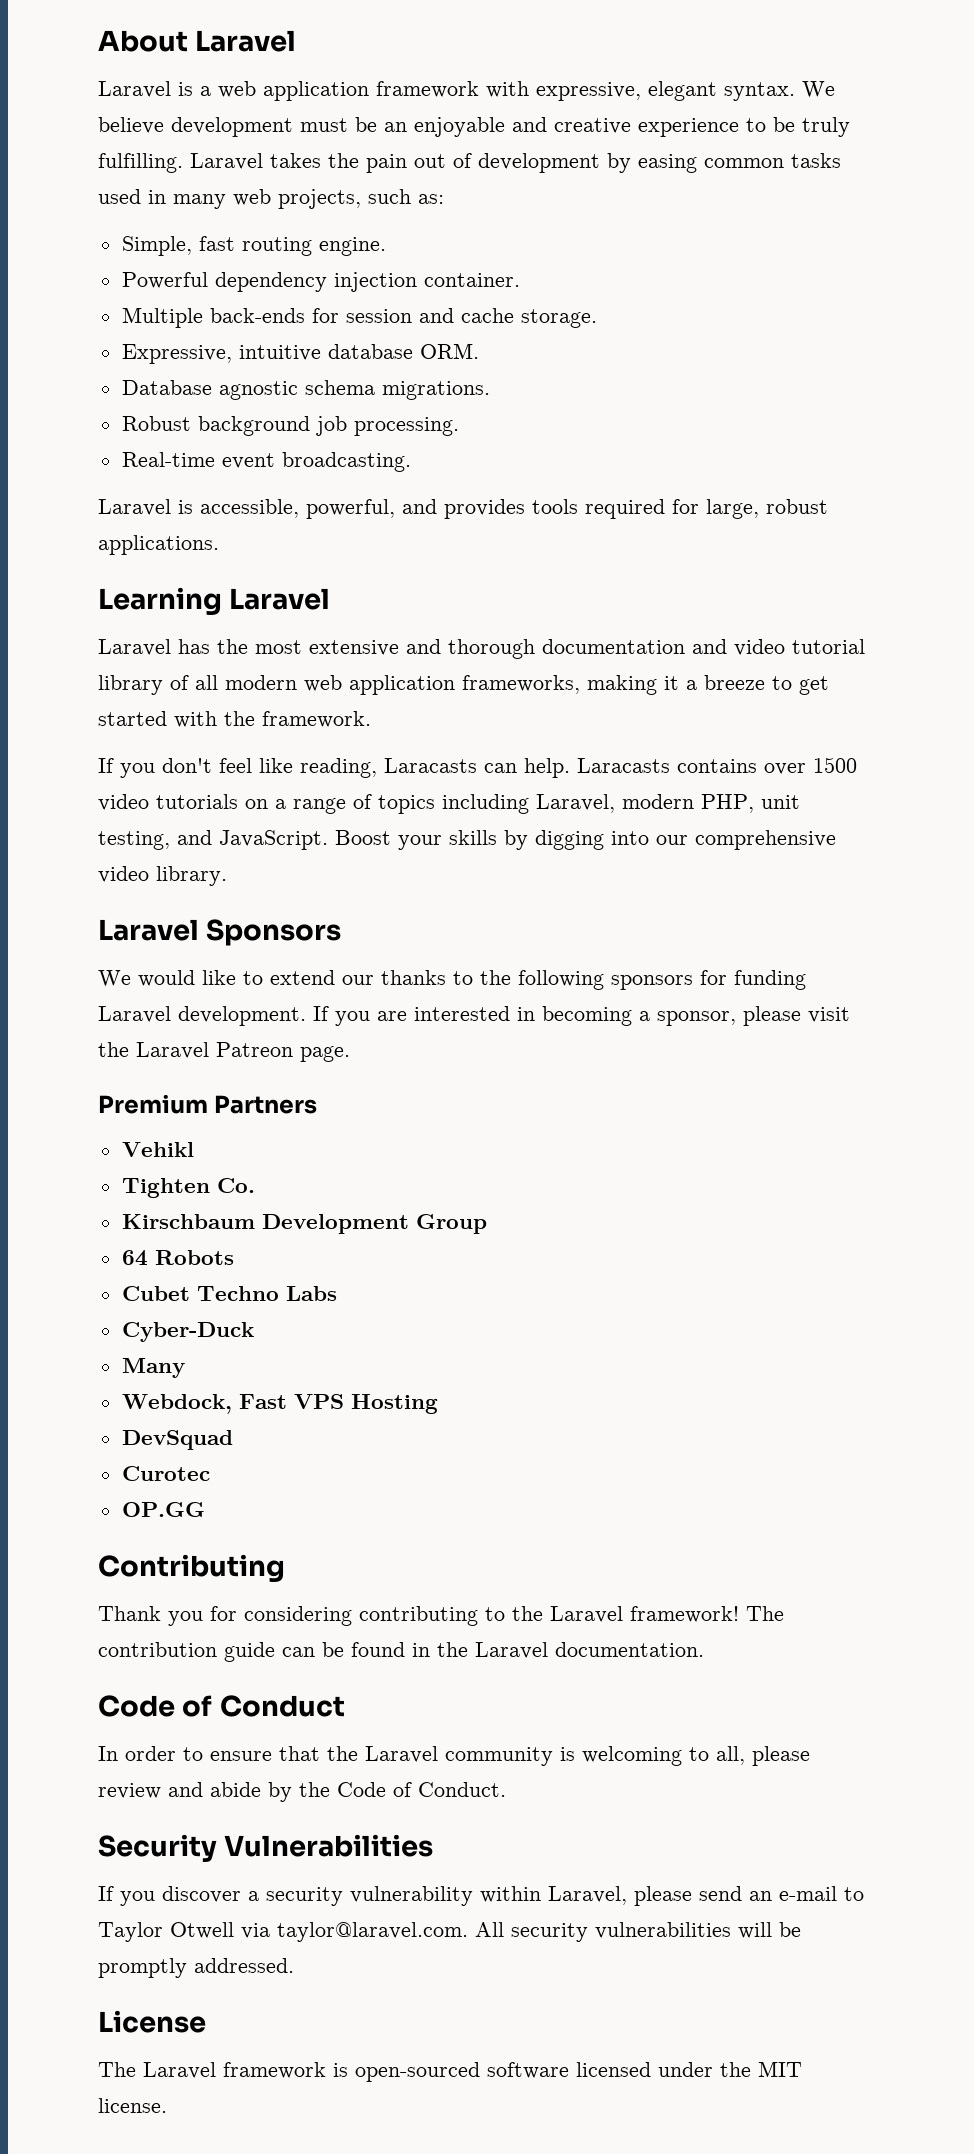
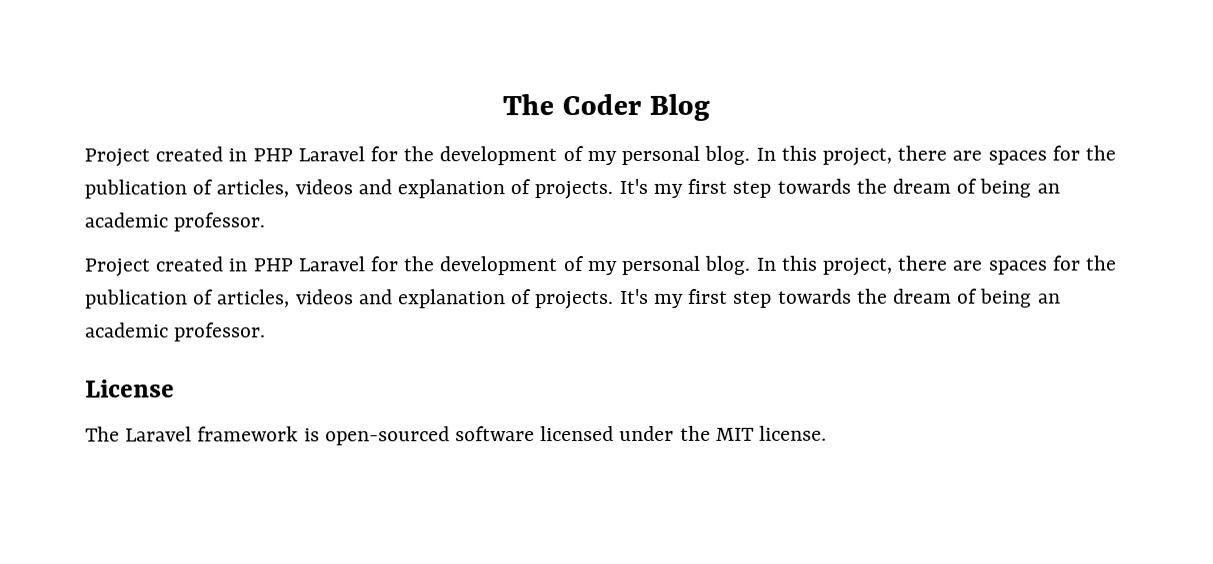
- About Laravel
- Laravel is a web application framework with expressive, elegant syntax. We believe development must be an enjoyable and creative experience to be truly fulfilling. Laravel takes the pain out of development by easing common tasks used in many web projects, such as:
- Simple, fast routing engine.
- Powerful dependency injection container.
- Multiple back-ends for session and cache storage.
- Expressive, intuitive database ORM.
- Database agnostic schema migrations.
- Robust background job processing.
- Real-time event broadcasting.
- Laravel is accessible, powerful, and provides tools required for large, robust applications.
- Learning Laravel
- Laravel has the most extensive and thorough documentation and video tutorial library of all modern web application frameworks, making it a breeze to get started with the framework.
- If you don't feel like reading, Laracasts can help. Laracasts contains over 1500 video tutorials on a range of topics including Laravel, modern PHP, unit testing, and JavaScript. Boost your skills by digging into our comprehensive video library.
- Laravel Sponsors
- We would like to extend our thanks to the following sponsors for funding Laravel development. If you are interested in becoming a sponsor, please visit the Laravel Patreon page.
- Premium Partners
- Vehikl
- Tighten Co.
- Kirschbaum Development Group
- 64 Robots
- Cubet Techno Labs
- Cyber-Duck
- Many
- Webdock, Fast VPS Hosting
- DevSquad
- Curotec
- OP.GG
- Contributing
- Thank you for considering contributing to the Laravel framework! The contribution guide can be found in the Laravel documentation.
- Code of Conduct
- In order to ensure that the Laravel community is welcoming to all, please review and abide by the Code of Conduct.
- Security Vulnerabilities
- If you discover a security vulnerability within Laravel, please send an e-mail to Taylor Otwell via taylor@laravel.com. All security vulnerabilities will be promptly addressed.
+ The Coder Blog
+ Project created in PHP Laravel for the development of my personal blog. In this project, there are spaces for the publication of articles, videos and explanation of projects. It's my first step towards the dream of being an academic professor.
+ Project created in PHP Laravel for the development of my personal blog. In this project, there are spaces for the publication of articles, videos and explanation of projects. It's my first step towards the dream of being an academic professor.

